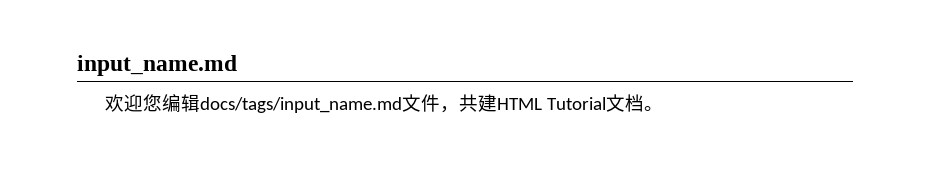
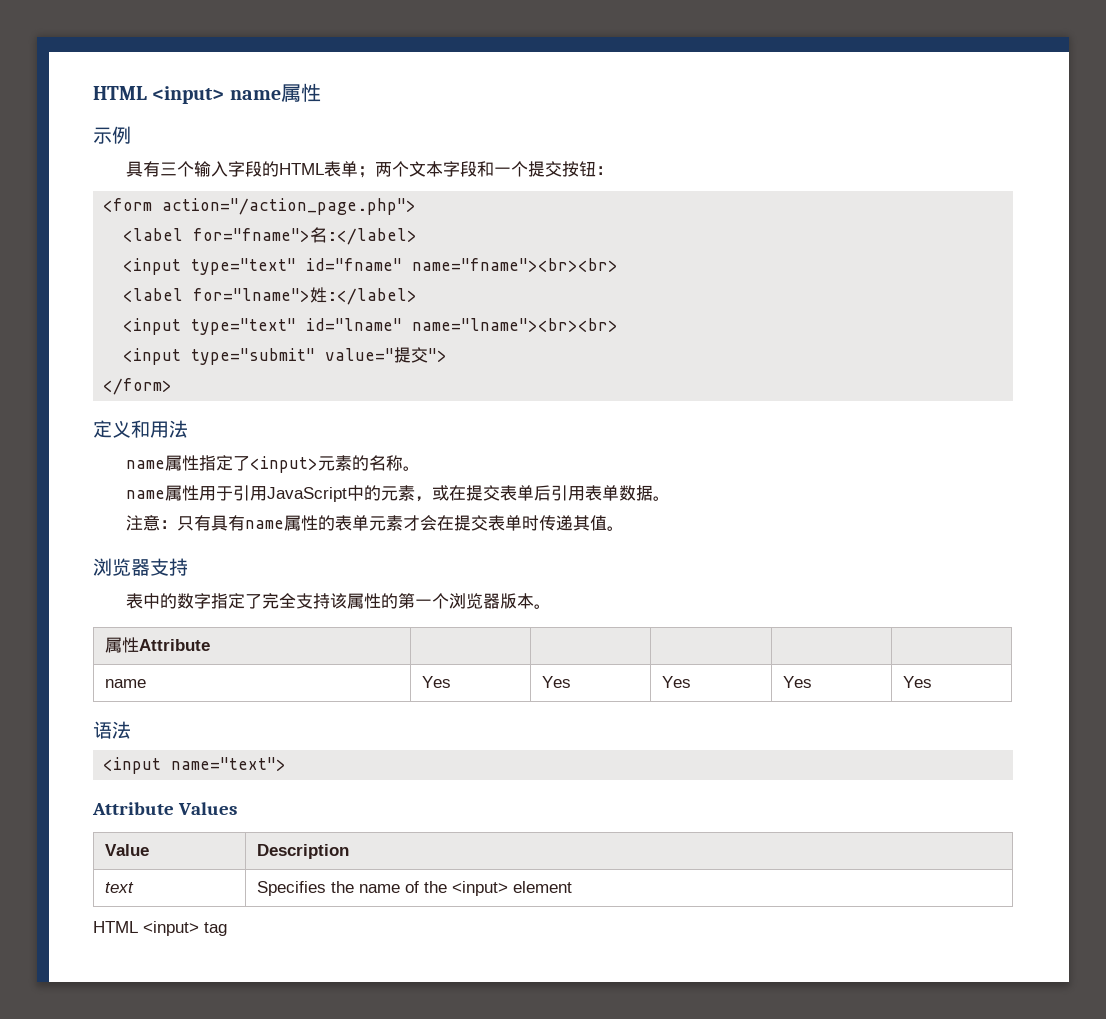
- input_name.md
- 欢迎您编辑docs/tags/input_name.md文件，共建HTML Tutorial文档。
+ HTML <input> name属性
+ 示例
+ 具有三个输入字段的HTML表单；两个文本字段和一个提交按钮：
+ <form action="/action_page.php">
+ <label for="fname">名:</label>
+ <input type="text" id="fname" name="fname"><br><br>
+ <label for="lname">姓:</label>
+ <input type="text" id="lname" name="lname"><br><br>
+ <input type="submit" value="提交">
+ </form>
+ 定义和用法
+ name属性指定了<input>元素的名称。
+ name属性用于引用JavaScript中的元素，或在提交表单后引用表单数据。
+ 注意：只有具有name属性的表单元素才会在提交表单时传递其值。
+ 浏览器支持
+ 表中的数字指定了完全支持该属性的第一个浏览器版本。
+ 属性Attribute | | | | |
+ name | Yes | Yes | Yes | Yes | Yes
+ 语法
+ <input name="text">
+ Attribute Values
+ Value | Description
+ text | Specifies the name of the <input> element
+ HTML <input> tag

